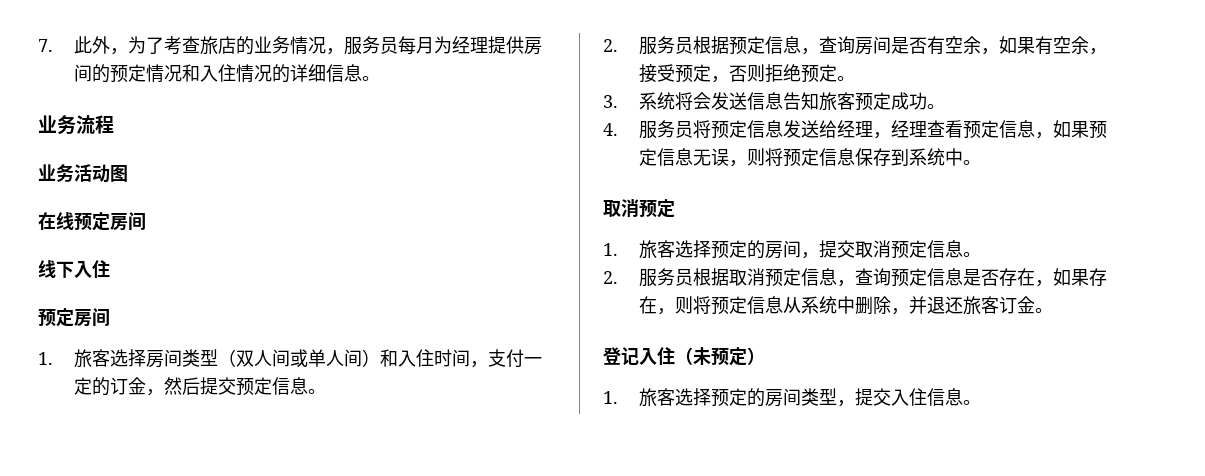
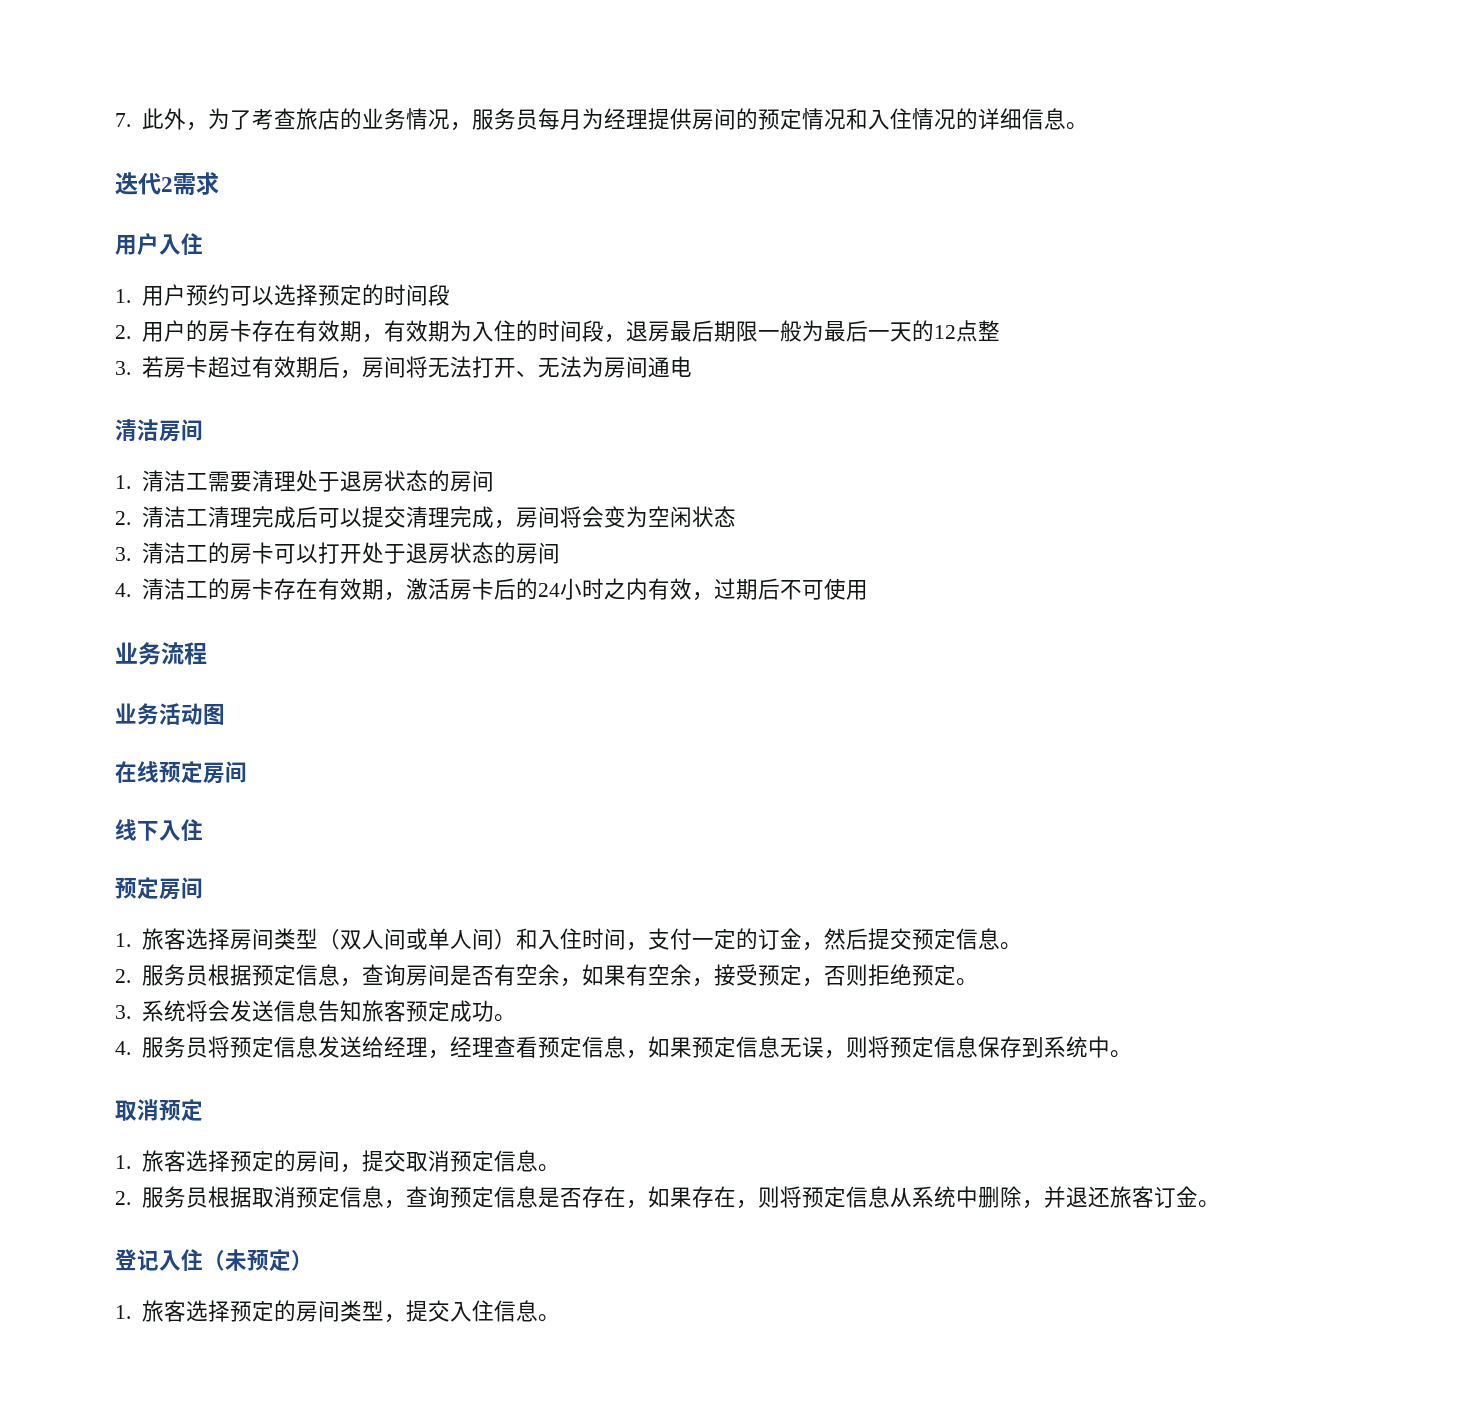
+ 迭代2需求
+ 用户入住
+ 1.用户预约可以选择预定的时间段
+ 2.用户的房卡存在有效期，有效期为入住的时间段，退房最后期限一般为最后一天的12点整
+ 3.若房卡超过有效期后，房间将无法打开、无法为房间通电
+ 清洁房间
+ 1.清洁工需要清理处于退房状态的房间
+ 2.清洁工清理完成后可以提交清理完成，房间将会变为空闲状态
+ 3.清洁工的房卡可以打开处于退房状态的房间
+ 4.清洁工的房卡存在有效期，激活房卡后的24小时之内有效，过期后不可使用

